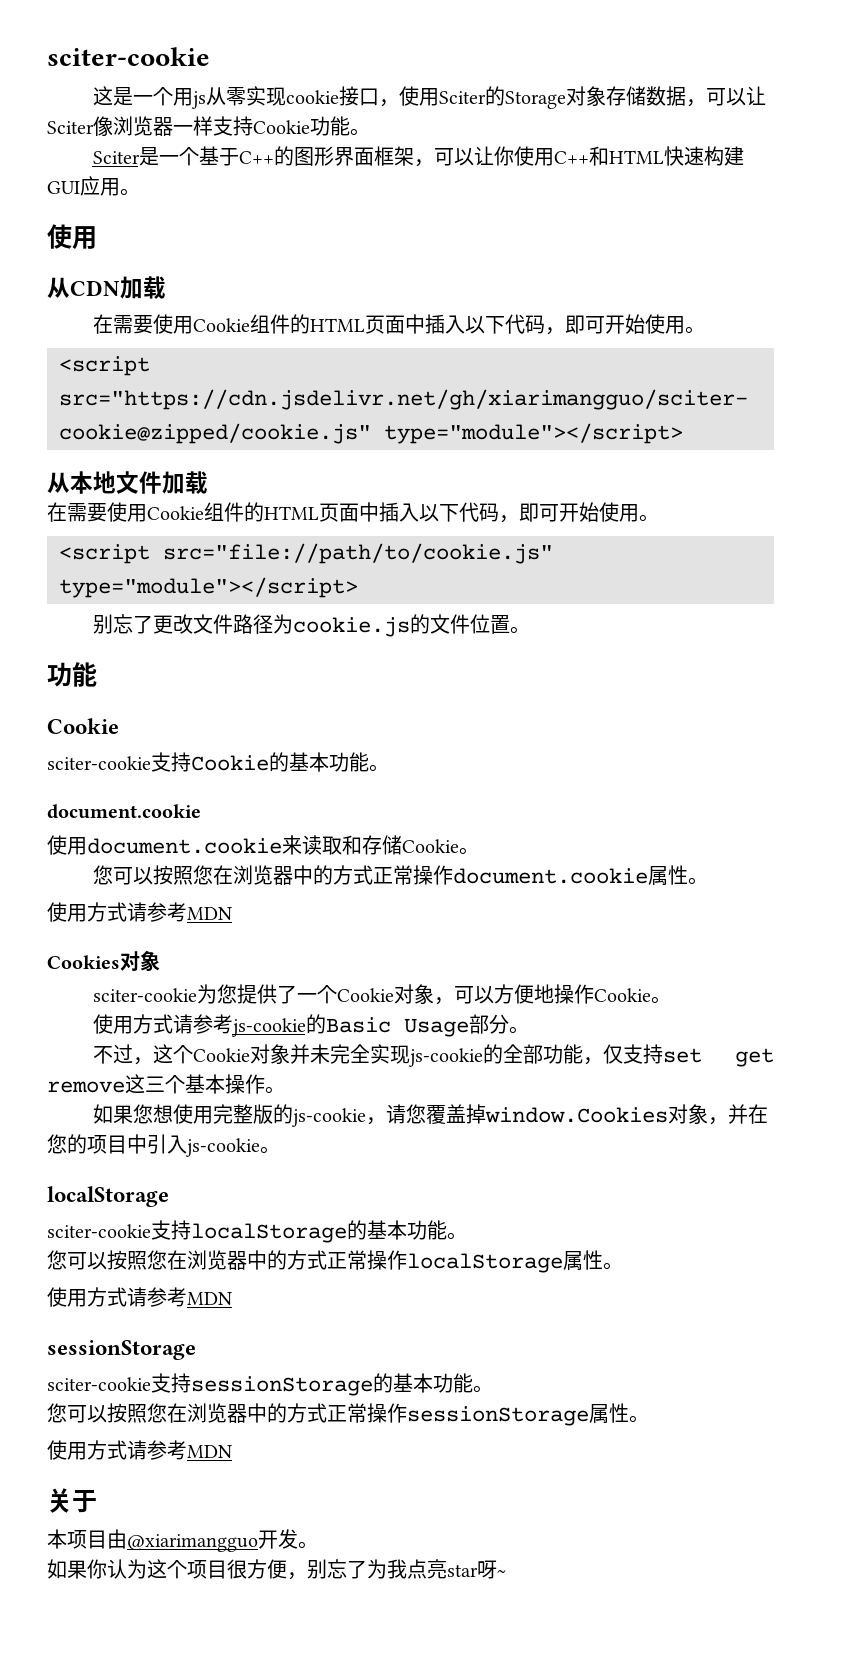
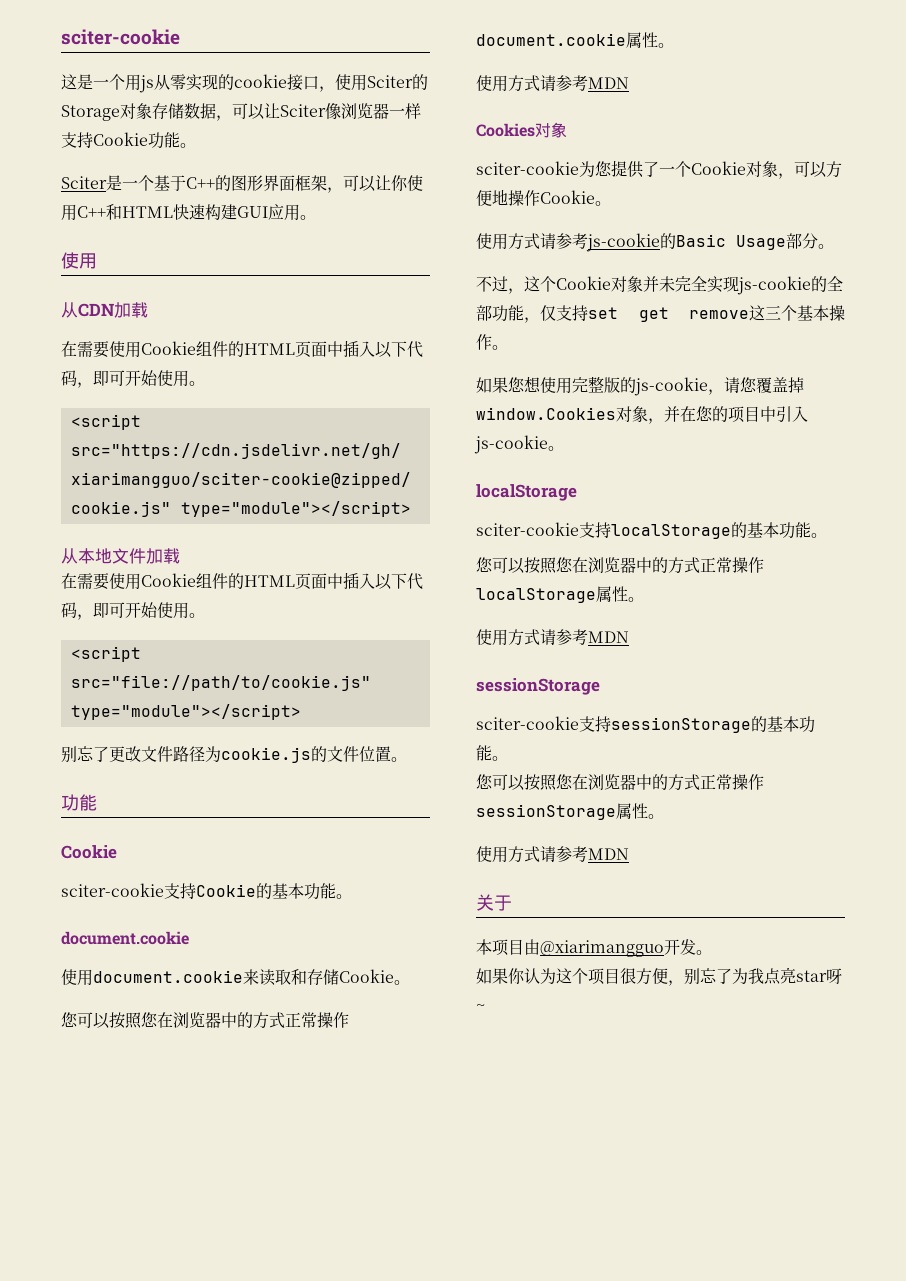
- 这是一个用js从零实现cookie接口，使用Sciter的Storage对象存储数据，可以让Sciter像浏览器一样支持Cookie功能。
+ 这是一个用js从零实现的cookie接口，使用Sciter的Storage对象存储数据，可以让Sciter像浏览器一样支持Cookie功能。

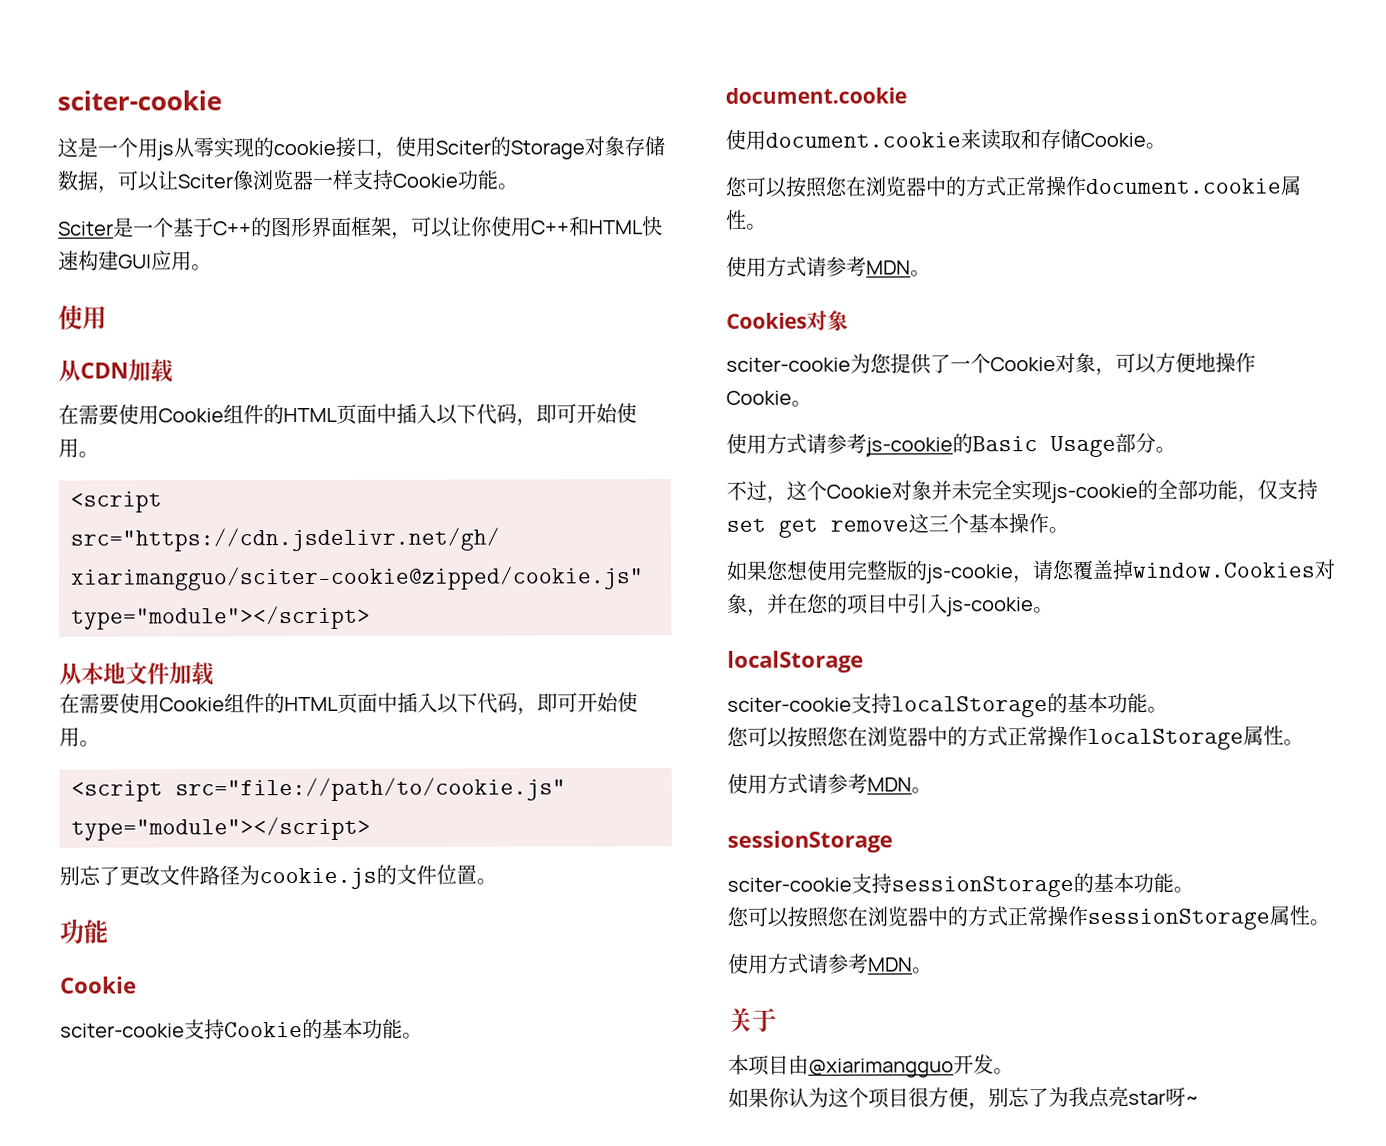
  您可以按照您在浏览器中的方式正常操作document.cookie属性。
- 使用方式请参考MDN
+ 使用方式请参考MDN。
  您可以按照您在浏览器中的方式正常操作localStorage属性。
- 使用方式请参考MDN
+ 使用方式请参考MDN。
  您可以按照您在浏览器中的方式正常操作sessionStorage属性。
- 使用方式请参考MDN
+ 使用方式请参考MDN。

